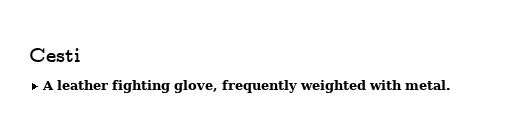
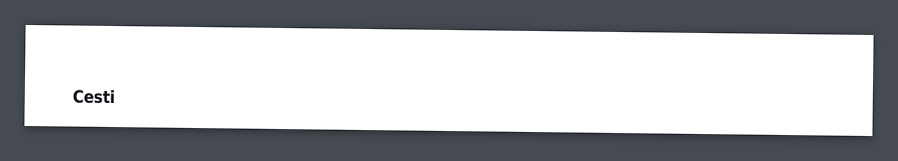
- A leather fighting glove, frequently weighted with metal.

